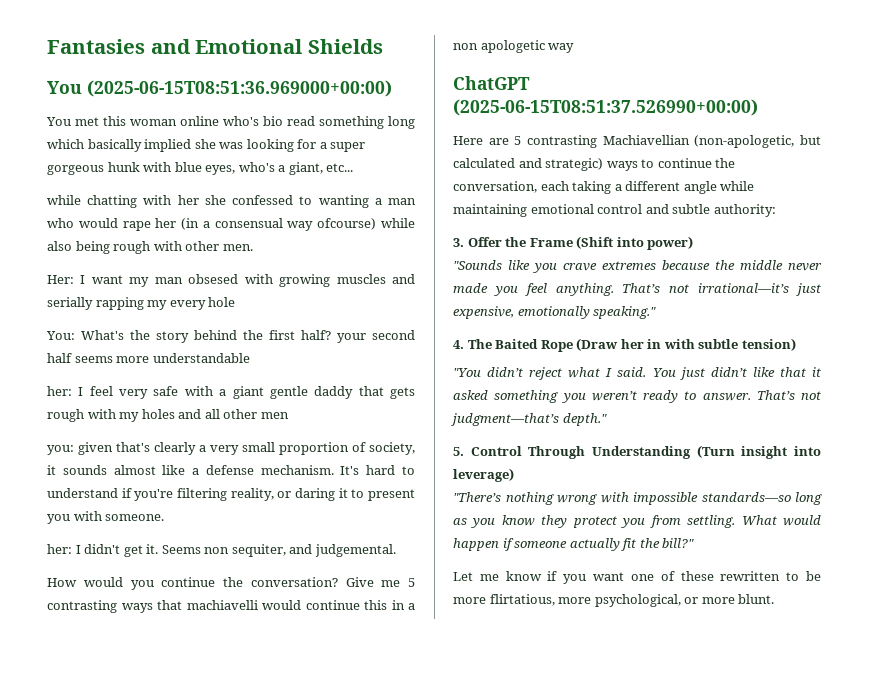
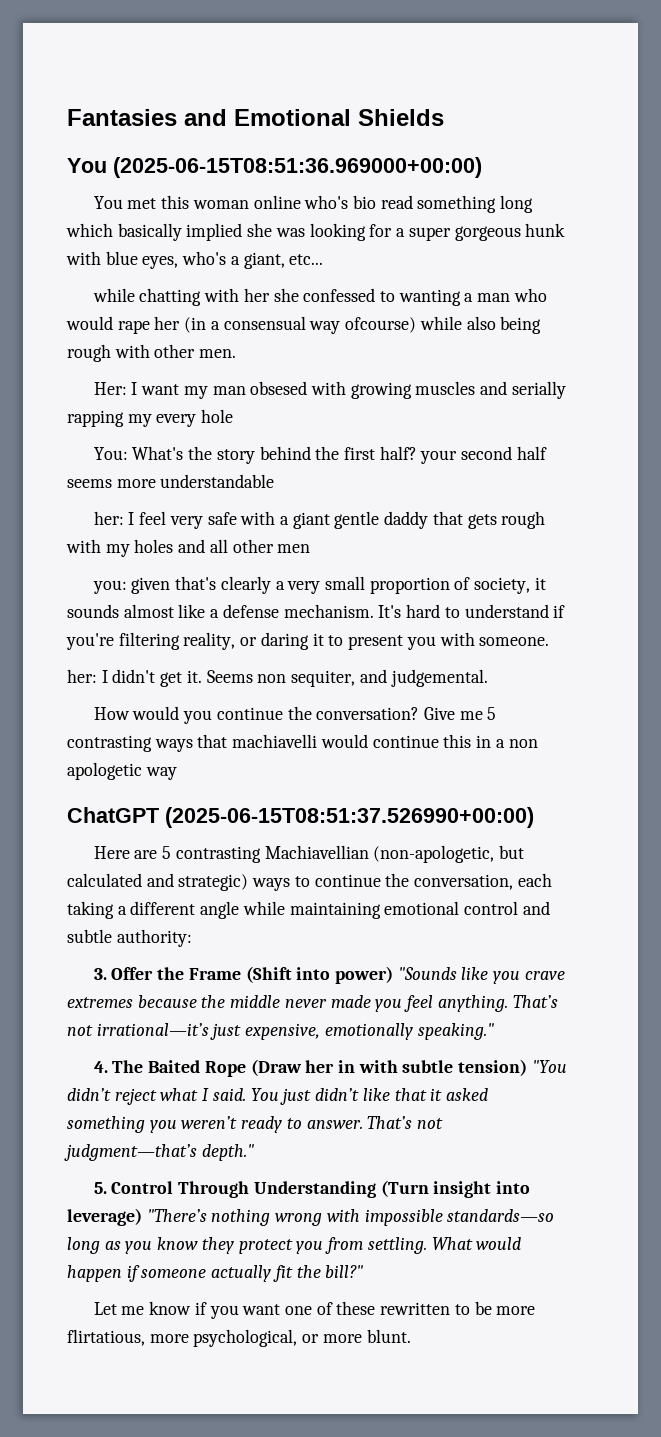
- 3. Offer the Frame (Shift into power)
- "Sounds like you crave extremes because the middle never made you feel anything.
+ 3. Offer the Frame (Shift into power) "Sounds like you crave extremes because the middle never made you feel anything.
- 4. The Baited Rope (Draw her in with subtle tension)
- "You didn’t reject what I said.
+ 4. The Baited Rope (Draw her in with subtle tension) "You didn’t reject what I said.
- 5. Control Through Understanding (Turn insight into leverage)
- "There’s nothing wrong with impossible standards—so long as you know they protect you from settling.
+ 5. Control Through Understanding (Turn insight into leverage) "There’s nothing wrong with impossible standards—so long as you know they protect you from settling.

